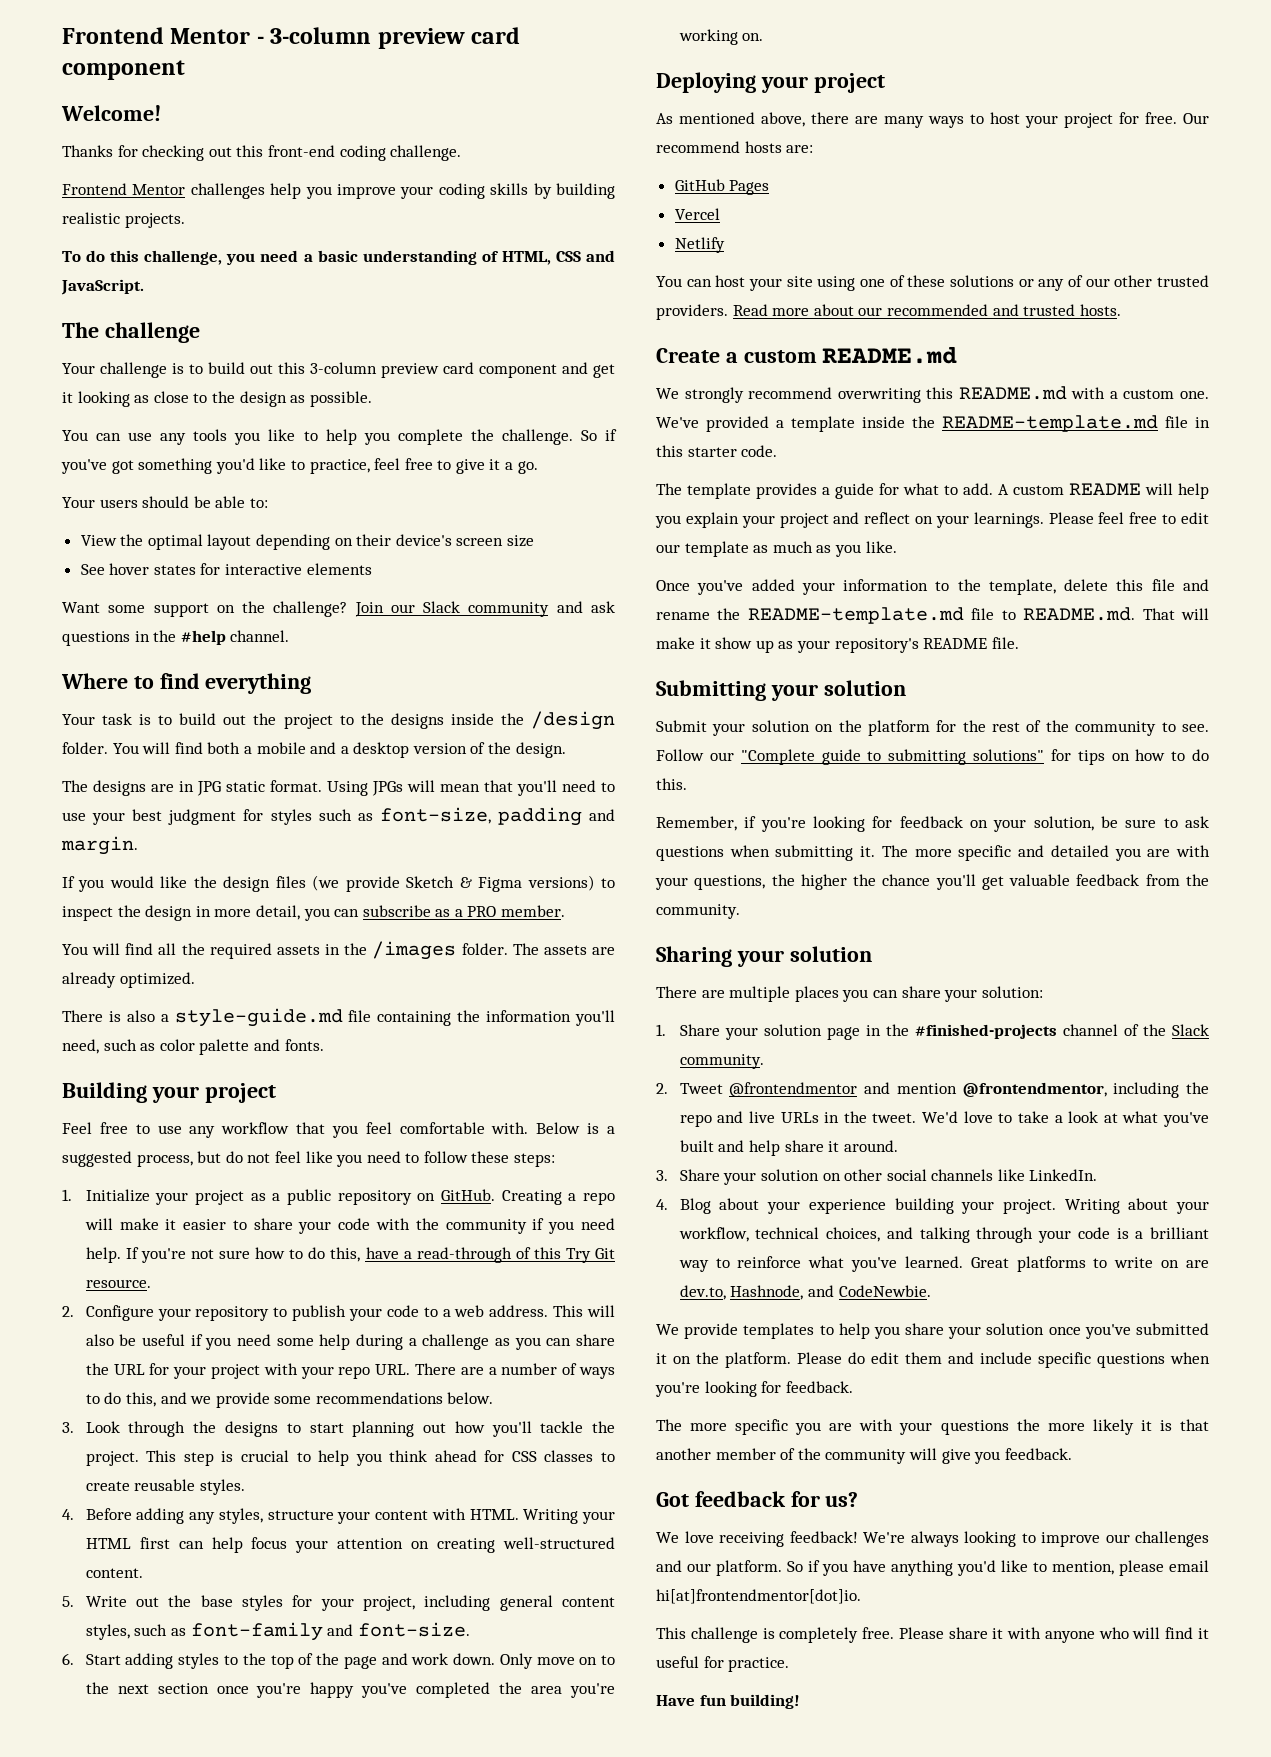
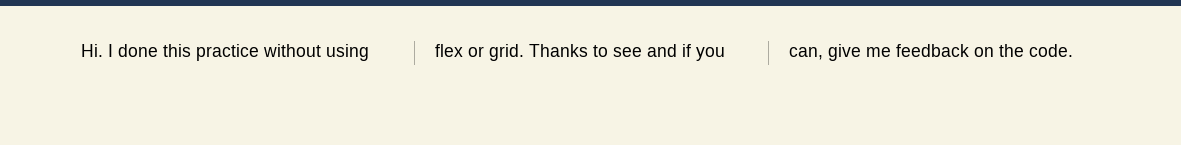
- Frontend Mentor - 3-column preview card component
- Welcome!
- Thanks for checking out this front-end coding challenge.
- Frontend Mentor challenges help you improve your coding skills by building realistic projects.
- To do this challenge, you need a basic understanding of HTML, CSS and JavaScript.
- The challenge
- Your challenge is to build out this 3-column preview card component and get it looking as close to the design as possible.
- You can use any tools you like to help you complete the challenge. So if you've got something you'd like to practice, feel free to give it a go.
- Your users should be able to:
- View the optimal layout depending on their device's screen size
- See hover states for interactive elements
- Want some support on the challenge? Join our Slack community and ask questions in the #help channel.
- Where to find everything
- Your task is to build out the project to the designs inside the /design folder. You will find both a mobile and a desktop version of the design.
- The designs are in JPG static format. Using JPGs will mean that you'll need to use your best judgment for styles such as font-size, padding and margin.
- If you would like the design files (we provide Sketch & Figma versions) to inspect the design in more detail, you can subscribe as a PRO member.
- You will find all the required assets in the /images folder. The assets are already optimized.
- There is also a style-guide.md file containing the information you'll need, such as color palette and fonts.
- Building your project
- Feel free to use any workflow that you feel comfortable with. Below is a suggested process, but do not feel like you need to follow these steps:
- 1. Initialize your project as a public repository on GitHub. Creating a repo will make it easier to share your code with the community if you need help. If you're not sure how to do this, have a read-through of this Try Git resource.
- 2. Configure your repository to publish your code to a web address. This will also be useful if you need some help during a challenge as you can share the URL for your project with your repo URL. There are a number of ways to do this, and we provide some recommendations below.
- 3. Look through the designs to start planning out how you'll tackle the project. This step is crucial to help you think ahead for CSS classes to create reusable styles.
- 4. Before adding any styles, structure your content with HTML. Writing your HTML first can help focus your attention on creating well-structured content.
- 5. Write out the base styles for your project, including general content styles, such as font-family and font-size.
- 6. Start adding styles to the top of the page and work down. Only move on to the next section once you're happy you've completed the area you're working on.
- Deploying your project
- As mentioned above, there are many ways to host your project for free. Our recommend hosts are:
- GitHub Pages
- Vercel
- Netlify
- You can host your site using one of these solutions or any of our other trusted providers. Read more about our recommended and trusted hosts.
- Create a custom README.md
- We strongly recommend overwriting this README.md with a custom one. We've provided a template inside the README-template.md file in this starter code.
- The template provides a guide for what to add. A custom README will help you explain your project and reflect on your learnings. Please feel free to edit our template as much as you like.
- Once you've added your information to the template, delete this file and rename the README-template.md file to README.md. That will make it show up as your repository's README file.
- Submitting your solution
- Submit your solution on the platform for the rest of the community to see. Follow our "Complete guide to submitting solutions" for tips on how to do this.
- Remember, if you're looking for feedback on your solution, be sure to ask questions when submitting it. The more specific and detailed you are with your questions, the higher the chance you'll get valuable feedback from the community.
- Sharing your solution
- There are multiple places you can share your solution:
- 1. Share your solution page in the #finished-projects channel of the Slack community.
- 2. Tweet @frontendmentor and mention @frontendmentor, including the repo and live URLs in the tweet. We'd love to take a look at what you've built and help share it around.
- 3. Share your solution on other social channels like LinkedIn.
- 4. Blog about your experience building your project. Writing about your workflow, technical choices, and talking through your code is a brilliant way to reinforce what you've learned. Great platforms to write on are dev.to, Hashnode, and CodeNewbie.
- We provide templates to help you share your solution once you've submitted it on the platform. Please do edit them and include specific questions when you're looking for feedback.
- The more specific you are with your questions the more likely it is that another member of the community will give you feedback.
- Got feedback for us?
- We love receiving feedback! We're always looking to improve our challenges and our platform. So if you have anything you'd like to mention, please email hi[at]frontendmentor[dot]io.
- This challenge is completely free. Please share it with anyone who will find it useful for practice.
- Have fun building!
+ Hi. I done this practice without using flex or grid. Thanks to see and if you can, give me feedback on the code.

